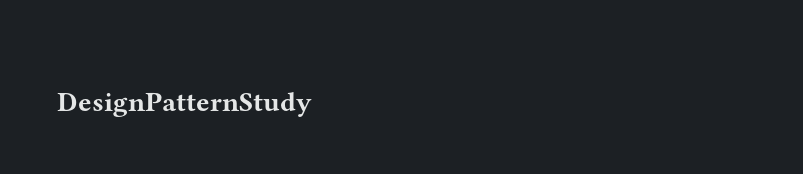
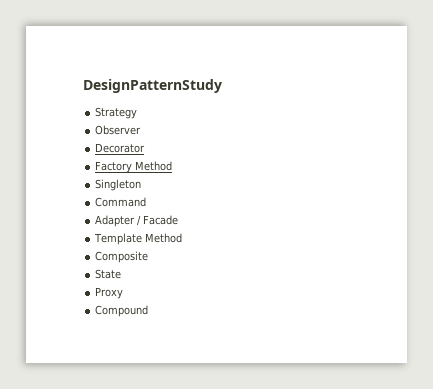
+ Strategy
+ Observer
+ Decorator
+ Factory Method
+ Singleton
+ Command
+ Adapter / Facade
+ Template Method
+ Composite
+ State
+ Proxy
+ Compound

